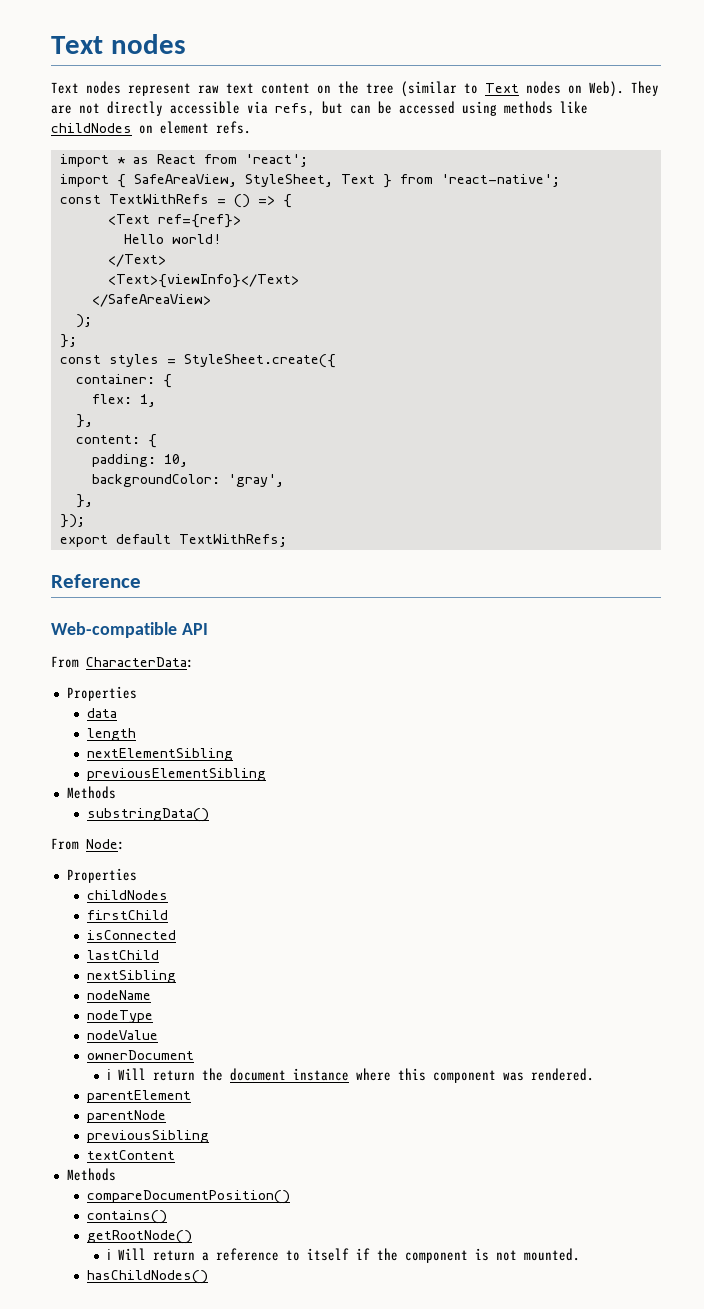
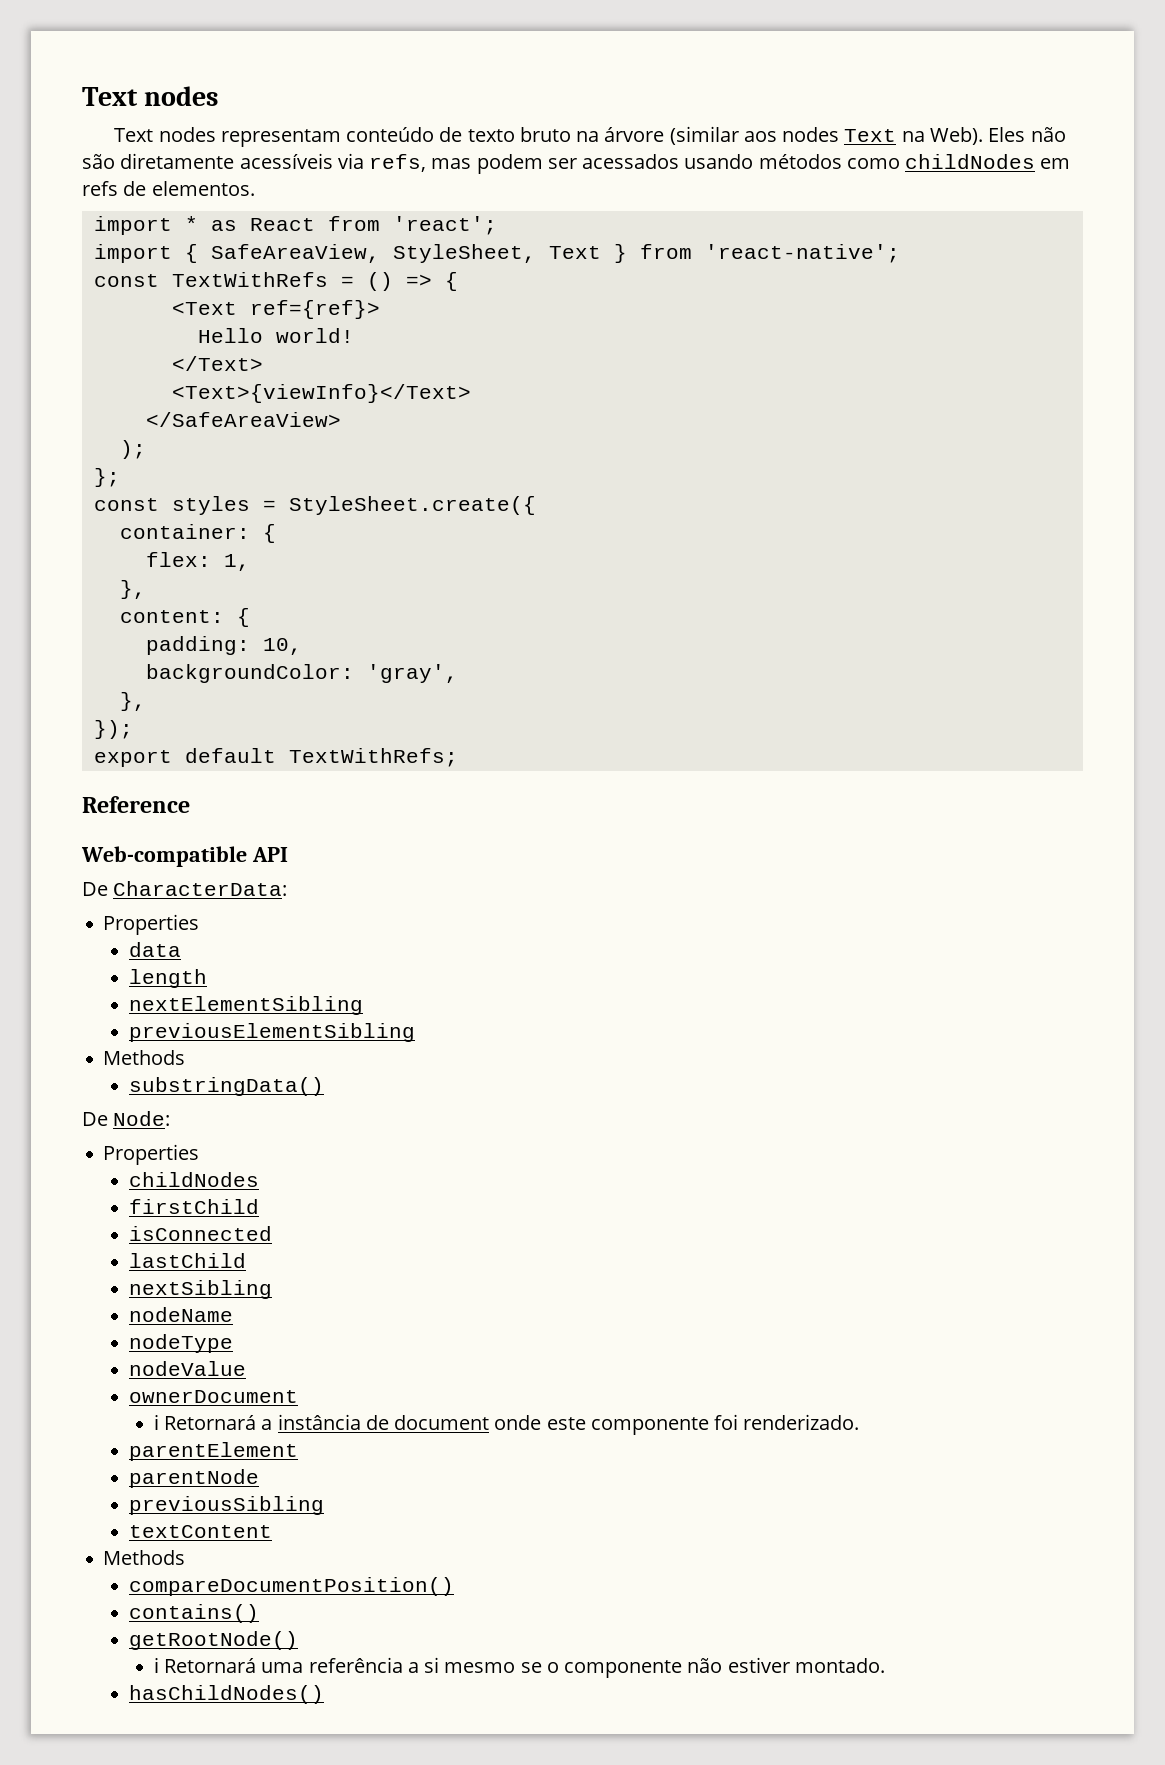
- Text nodes represent raw text content on the tree (similar to Text nodes on Web). They are not directly accessible via refs, but can be accessed using methods like childNodes on element refs.
+ Text nodes representam conteúdo de texto bruto na árvore (similar aos nodes Text na Web). Eles não são diretamente acessíveis via refs, mas podem ser acessados usando métodos como childNodes em refs de elementos.
- From CharacterData:
+ De CharacterData:
- From Node:
+ De Node:
- ℹ Will return the document instance where this component was rendered.
+ ℹ Retornará a instância de document onde este componente foi renderizado.
- ℹ Will return a reference to itself if the component is not mounted.
+ ℹ Retornará uma referência a si mesmo se o componente não estiver montado.

